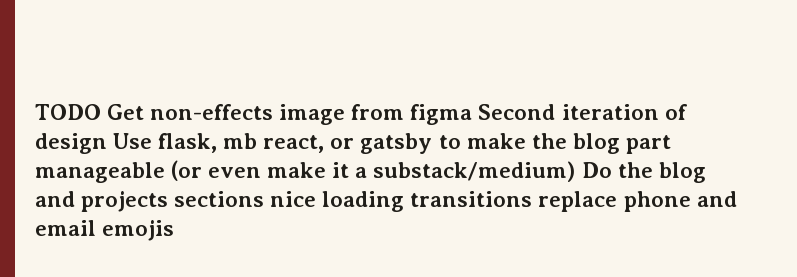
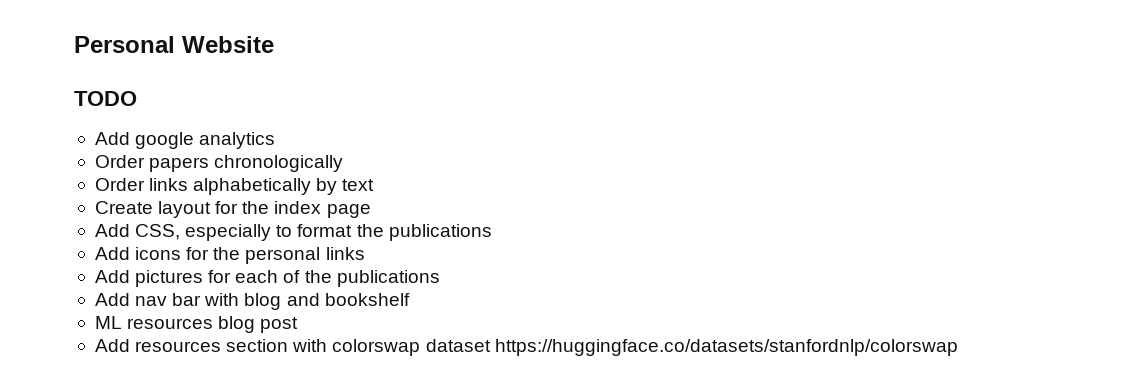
+ Personal Website
- TODO Get non-effects image from figma Second iteration of design Use flask, mb react, or gatsby to make the blog part manageable (or even make it a substack/medium) Do the blog and projects sections nice loading transitions replace phone and email emojis
+ TODO
+ Add google analytics
+ Order papers chronologically
+ Order links alphabetically by text
+ Create layout for the index page
+ Add CSS, especially to format the publications
+ Add icons for the personal links
+ Add pictures for each of the publications
+ Add nav bar with blog and bookshelf
+ ML resources blog post
+ Add resources section with colorswap dataset https://huggingface.co/datasets/stanfordnlp/colorswap

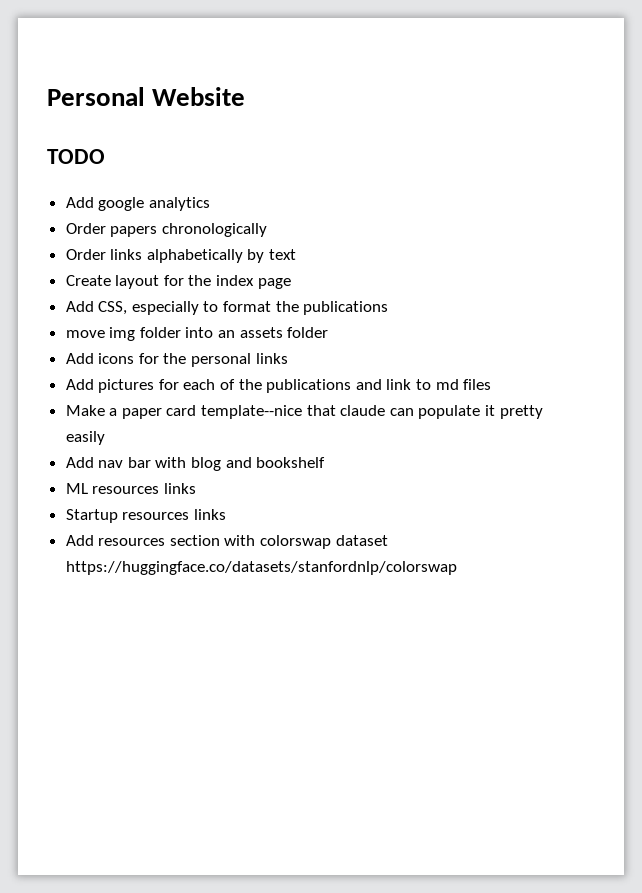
+ move img folder into an assets folder
- Add pictures for each of the publications
+ Add pictures for each of the publications and link to md files
+ Make a paper card template--nice that claude can populate it pretty easily
- ML resources blog post
+ ML resources links
+ Startup resources links

